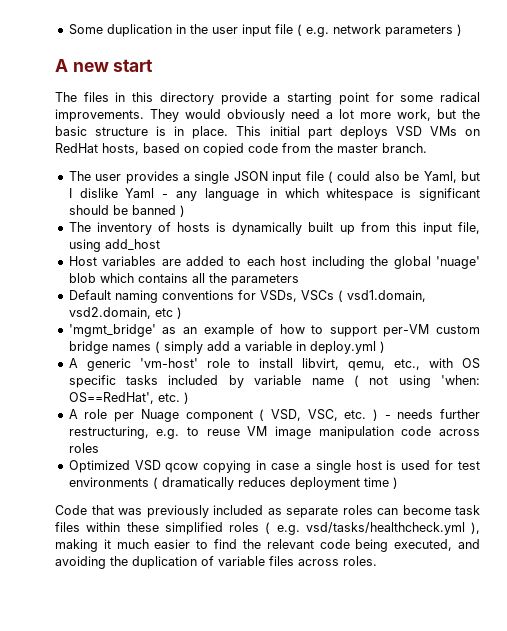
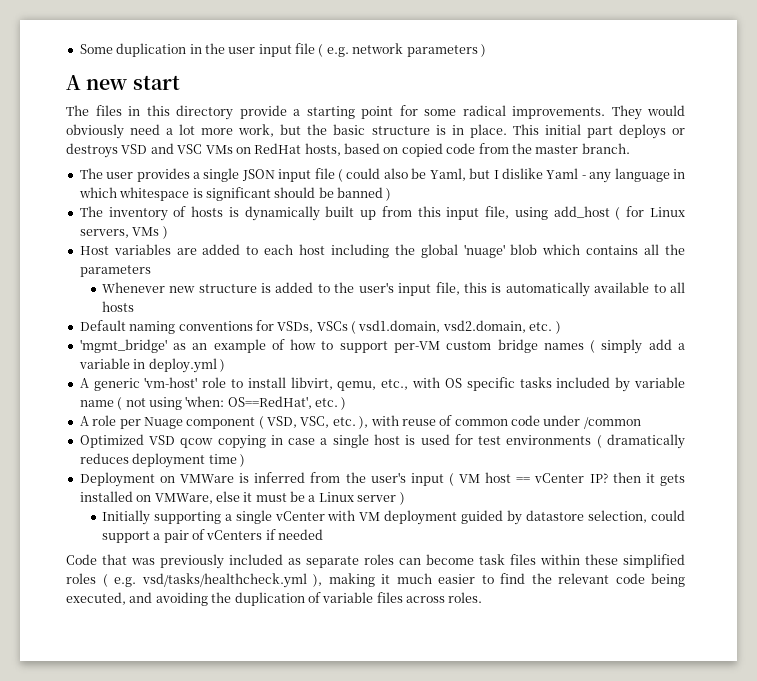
- This initial part deploys VSD VMs on RedHat hosts, based on copied code from the master branch.
+ This initial part deploys or destroys VSD and VSC VMs on RedHat hosts, based on copied code from the master branch.
- The inventory of hosts is dynamically built up from this input file, using add_host
+ The inventory of hosts is dynamically built up from this input file, using add_host ( for Linux servers, VMs )
+ Whenever new structure is added to the user's input file, this is automatically available to all hosts
- Default naming conventions for VSDs, VSCs ( vsd1.domain, vsd2.domain, etc )
+ Default naming conventions for VSDs, VSCs ( vsd1.domain, vsd2.domain, etc. )
- A role per Nuage component ( VSD, VSC, etc. ) - needs further restructuring, e.g. to reuse VM image manipulation code across roles
+ A role per Nuage component ( VSD, VSC, etc. ), with reuse of common code under /common
+ Deployment on VMWare is inferred from the user's input ( VM host == vCenter IP? then it gets installed on VMWare, else it must be a Linux server )
+ Initially supporting a single vCenter with VM deployment guided by datastore selection, could support a pair of vCenters if needed

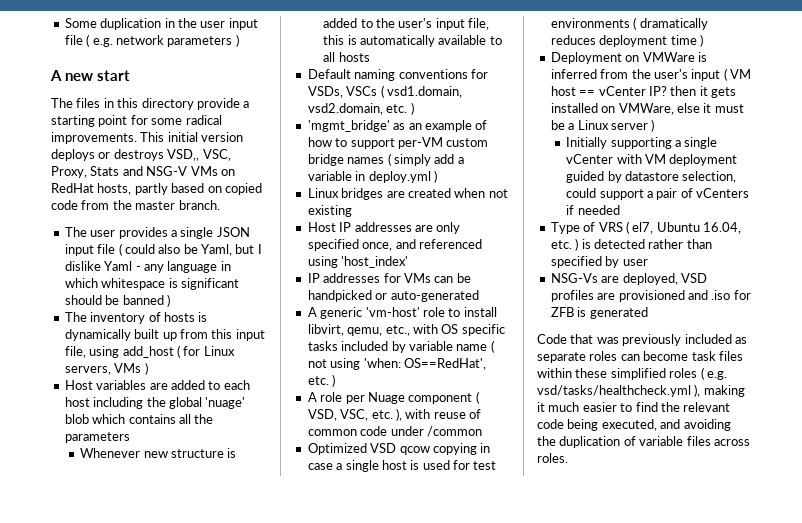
- They would obviously need a lot more work, but the basic structure is in place.
- This initial part deploys or destroys VSD and VSC VMs on RedHat hosts, based on copied code from the master branch.
+ This initial version deploys or destroys VSD,, VSC, Proxy, Stats and NSG-V VMs on RedHat hosts, partly based on copied code from the master branch.
+ Linux bridges are created when not existing
+ Host IP addresses are only specified once, and referenced using 'host_index'
+ IP addresses for VMs can be handpicked or auto-generated
+ Type of VRS ( el7, Ubuntu 16.04, etc. ) is detected rather than specified by user
+ NSG-Vs are deployed, VSD profiles are provisioned and .iso for ZFB is generated

